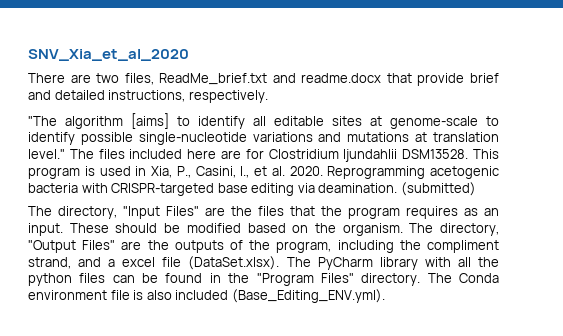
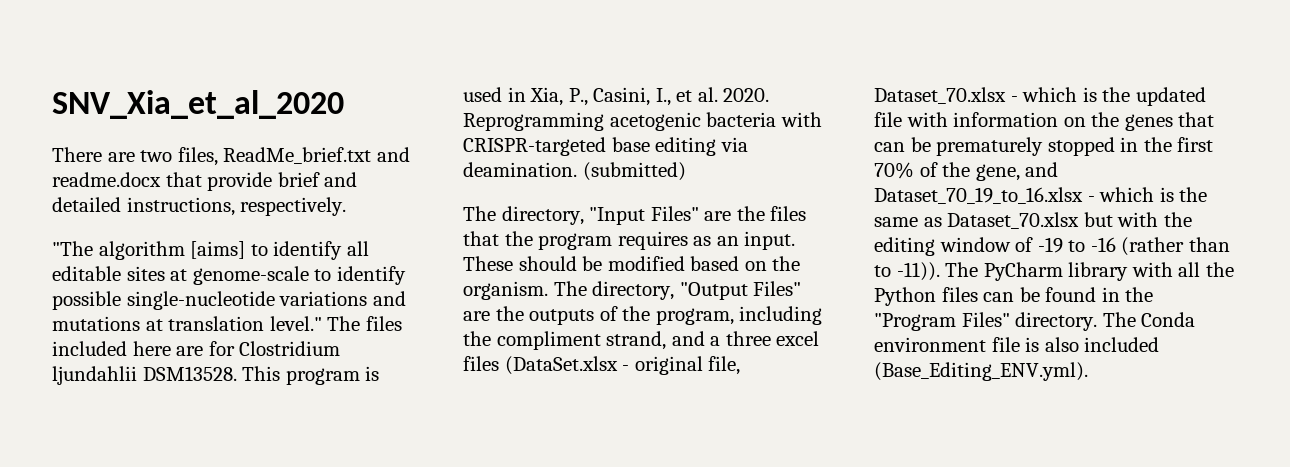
- The directory, "Output Files" are the outputs of the program, including the compliment strand, and a excel file (DataSet.xlsx). The PyCharm library with all the python files can be found in the "Program Files" directory.
+ The directory, "Output Files" are the outputs of the program, including the compliment strand, and a three excel files (DataSet.xlsx - original file, Dataset_70.xlsx - which is the updated file with information on the genes that can be prematurely stopped in the first 70% of the gene, and Dataset_70_19_to_16.xlsx - which is the same as Dataset_70.xlsx but with the editing window of -19 to -16 (rather than to -11)). The PyCharm library with all the Python files can be found in the "Program Files" directory.

